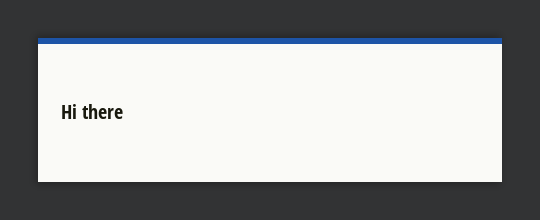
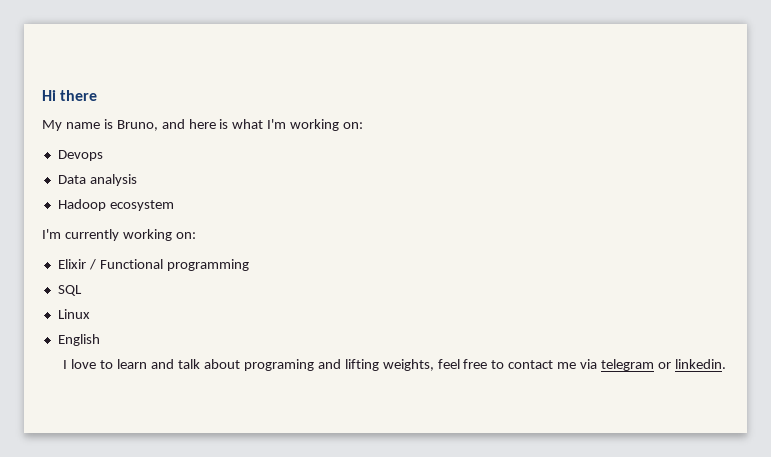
+ My name is Bruno, and here is what I'm working on:
+ Devops
+ Data analysis
+ Hadoop ecosystem
+ I'm currently working on:
+ Elixir / Functional programming
+ SQL
+ Linux
+ English
+ I love to learn and talk about programing and lifting weights, feel free to contact me via telegram or linkedin.

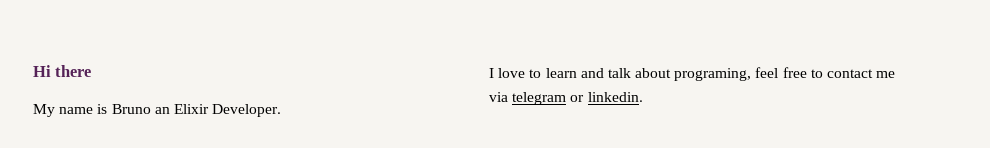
- My name is Bruno, and here is what I'm working on:
- Devops
- Data analysis
- Hadoop ecosystem
- I'm currently working on:
- Elixir / Functional programming
- SQL
- Linux
- English
+ My name is Bruno an Elixir Developer.
- I love to learn and talk about programing and lifting weights, feel free to contact me via telegram or linkedin.
+ I love to learn and talk about programing, feel free to contact me via telegram or linkedin.

